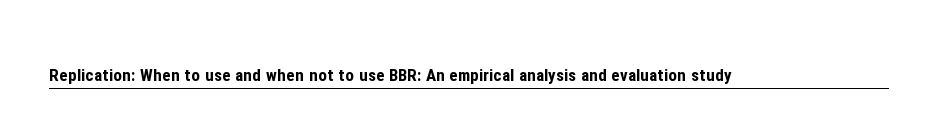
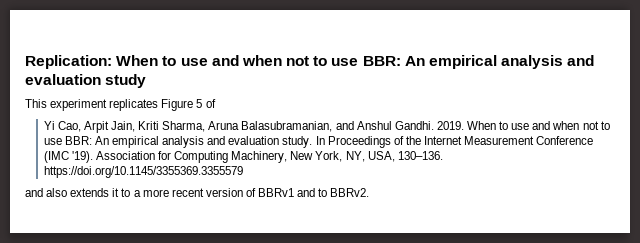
+ This experiment replicates Figure 5 of
+ Yi Cao, Arpit Jain, Kriti Sharma, Aruna Balasubramanian, and Anshul Gandhi. 2019. When to use and when not to use BBR: An empirical analysis and evaluation study. In Proceedings of the Internet Measurement Conference (IMC '19). Association for Computing Machinery, New York, NY, USA, 130–136. https://doi.org/10.1145/3355369.3355579
+ and also extends it to a more recent version of BBRv1 and to BBRv2.

